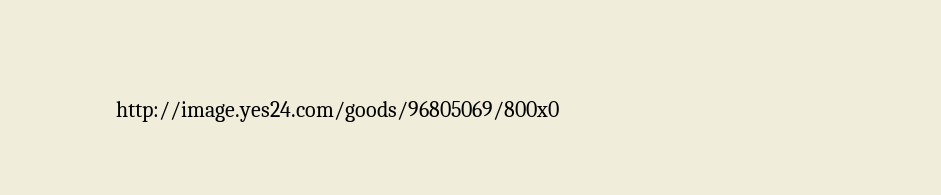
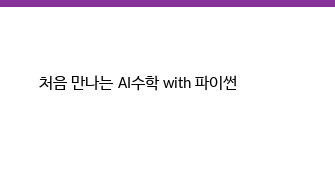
- http://image.yes24.com/goods/96805069/800x0
+ 처음 만나는 AI수학 with 파이썬

